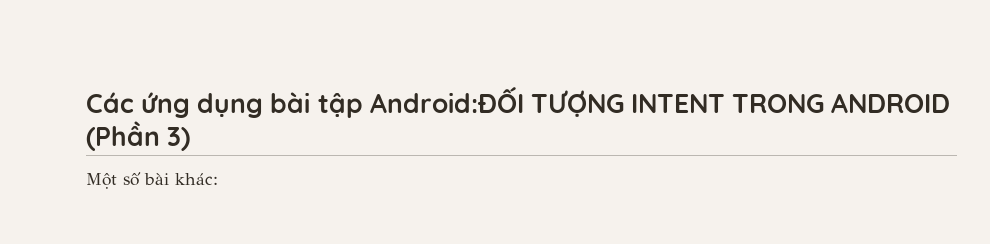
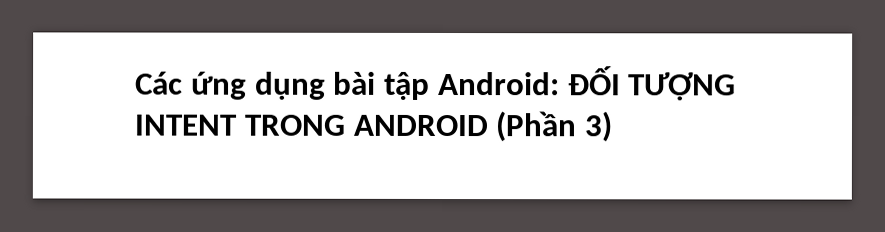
- Các ứng dụng bài tập Android:ĐỐI TƯỢNG INTENT TRONG ANDROID (Phần 3)
+ Các ứng dụng bài tập Android: ĐỐI TƯỢNG INTENT TRONG ANDROID (Phần 3)
- Một số bài khác:

